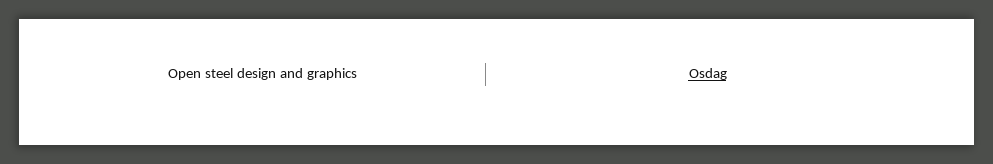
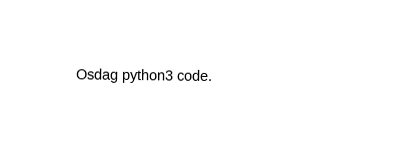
- Open steel design and graphics
- Osdag
+ Osdag python3 code.

